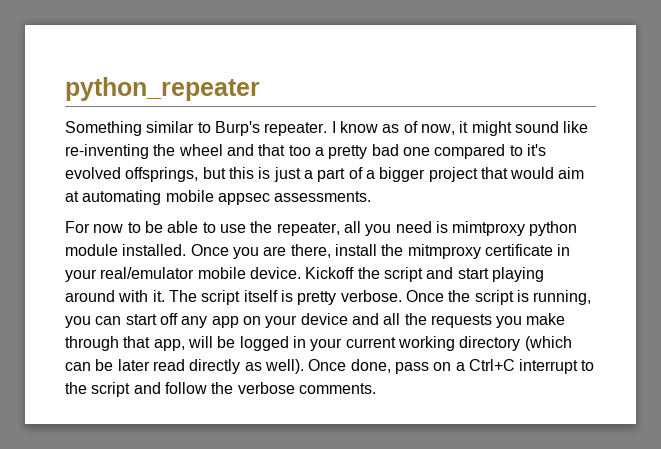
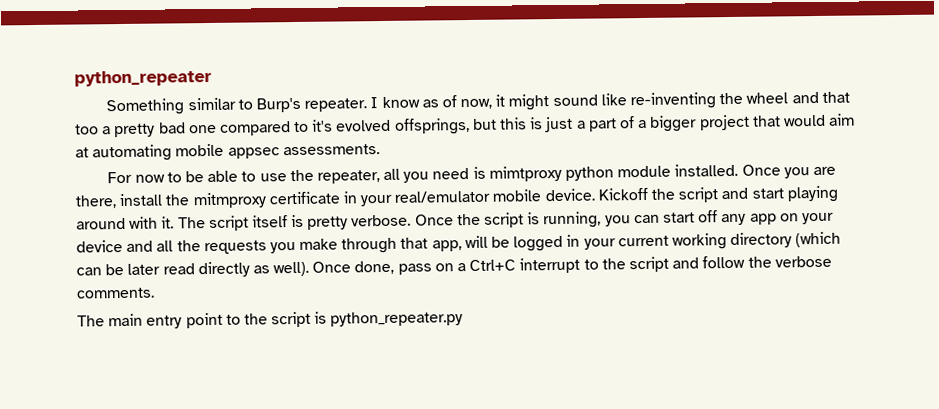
+ The main entry point to the script is python_repeater.py

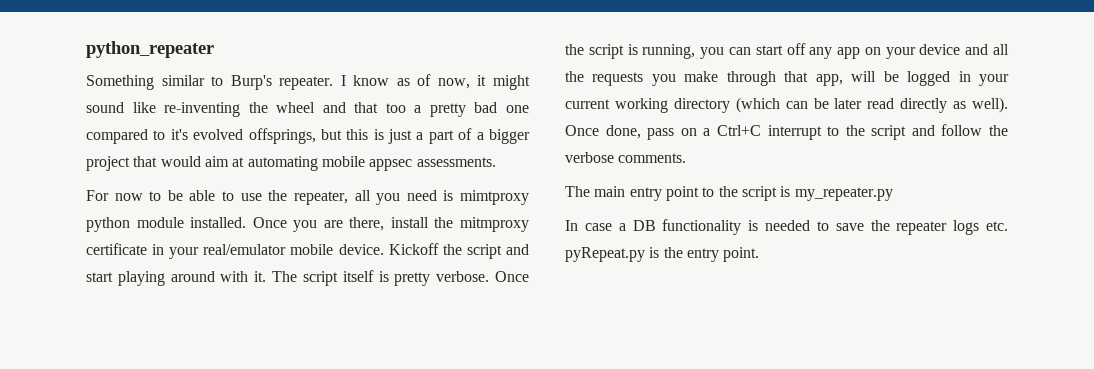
- The main entry point to the script is python_repeater.py
+ The main entry point to the script is my_repeater.py
+ In case a DB functionality is needed to save the repeater logs etc. pyRepeat.py is the entry point.

